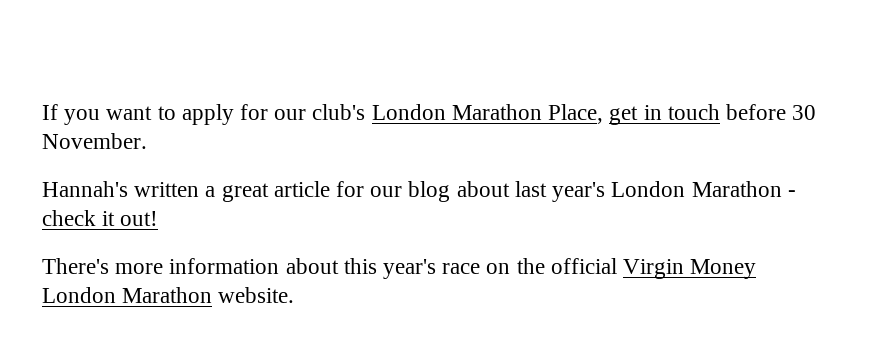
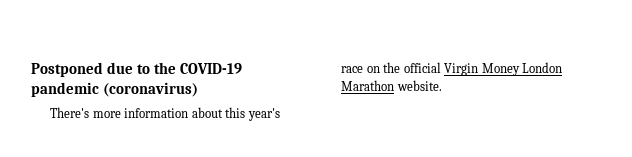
- If you want to apply for our club's London Marathon Place, get in touch before 30 November.
- Hannah's written a great article for our blog about last year's London Marathon - check it out!
+ Postponed due to the COVID-19 pandemic (coronavirus)

